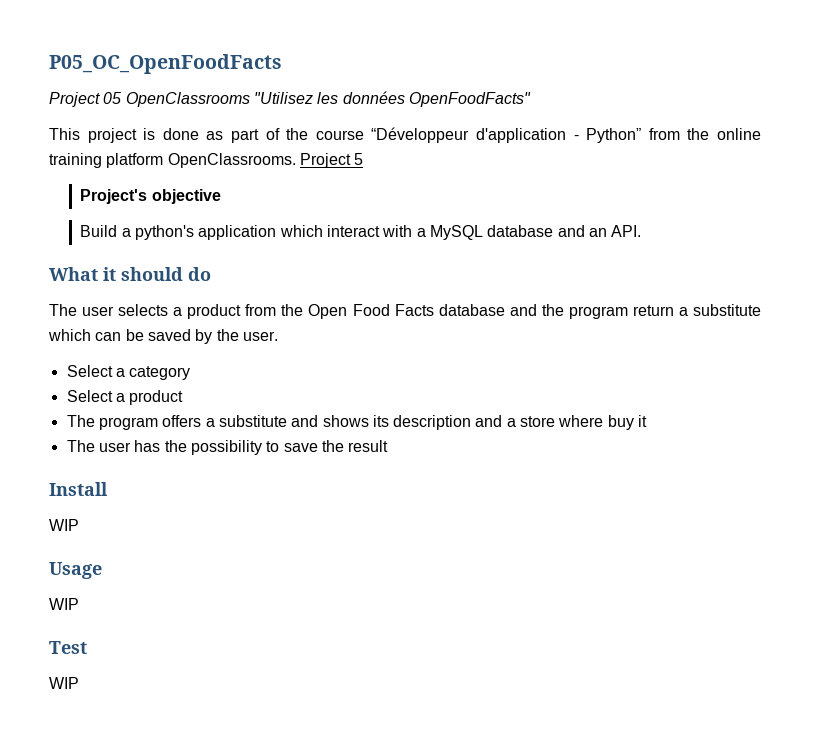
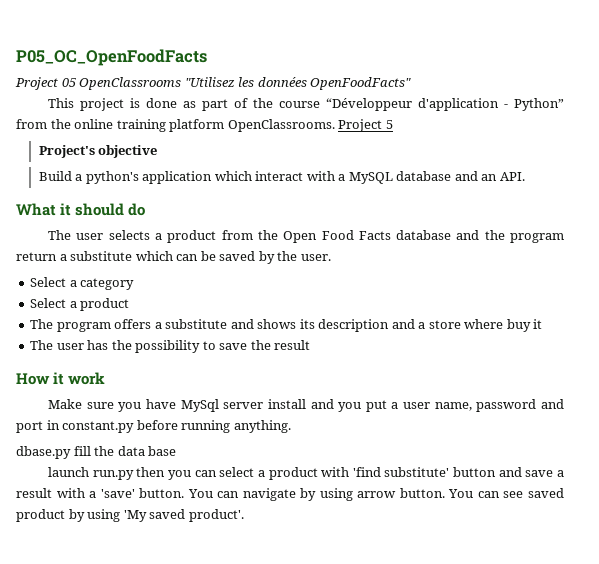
- Install
- WIP
- Usage
- WIP
- Test
- WIP
+ How it work
+ Make sure you have MySql server install and you put a user name, password and port in constant.py before running anything.
+ dbase.py fill the data base
+ launch run.py then you can select a product with 'find substitute' button and save a result with a 'save' button. You can navigate by using arrow button. You can see saved product by using 'My saved product'.

